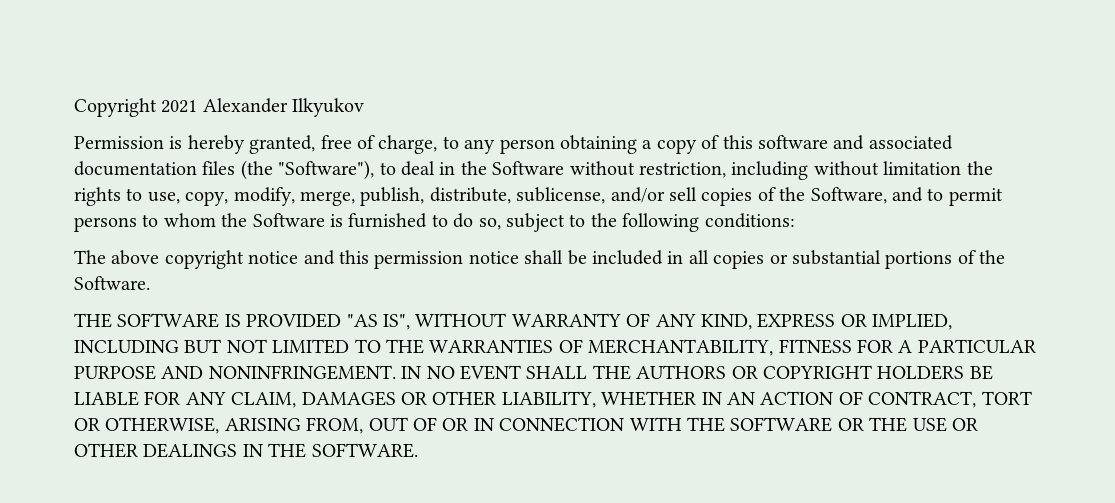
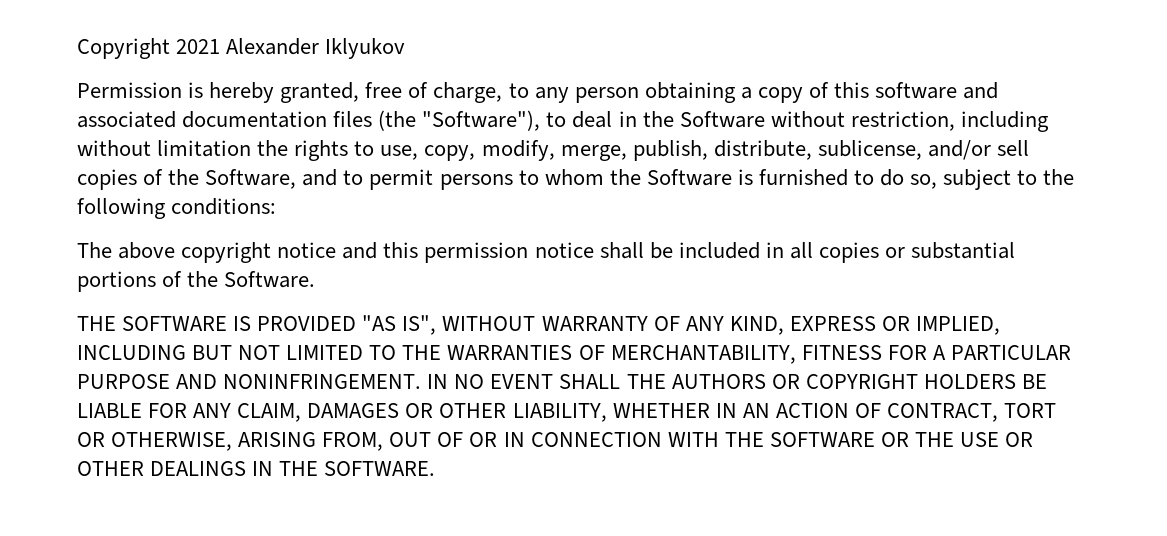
- Copyright 2021 Alexander Ilkyukov
+ Copyright 2021 Alexander Iklyukov

